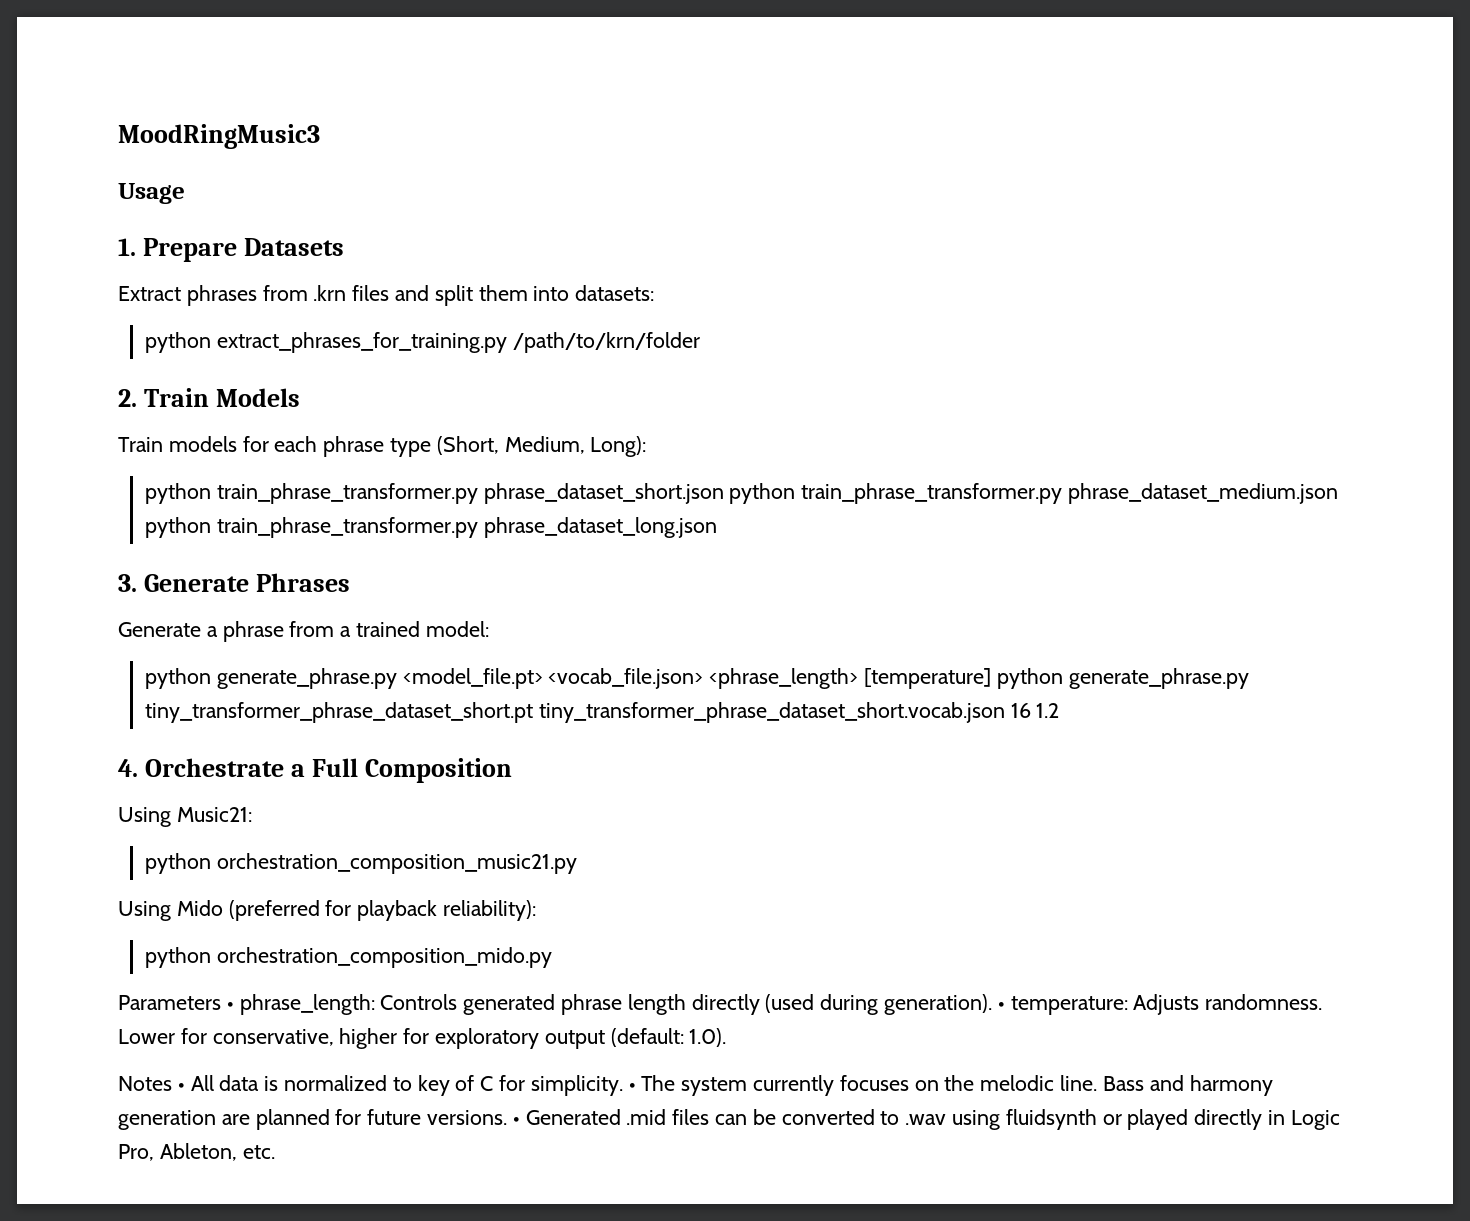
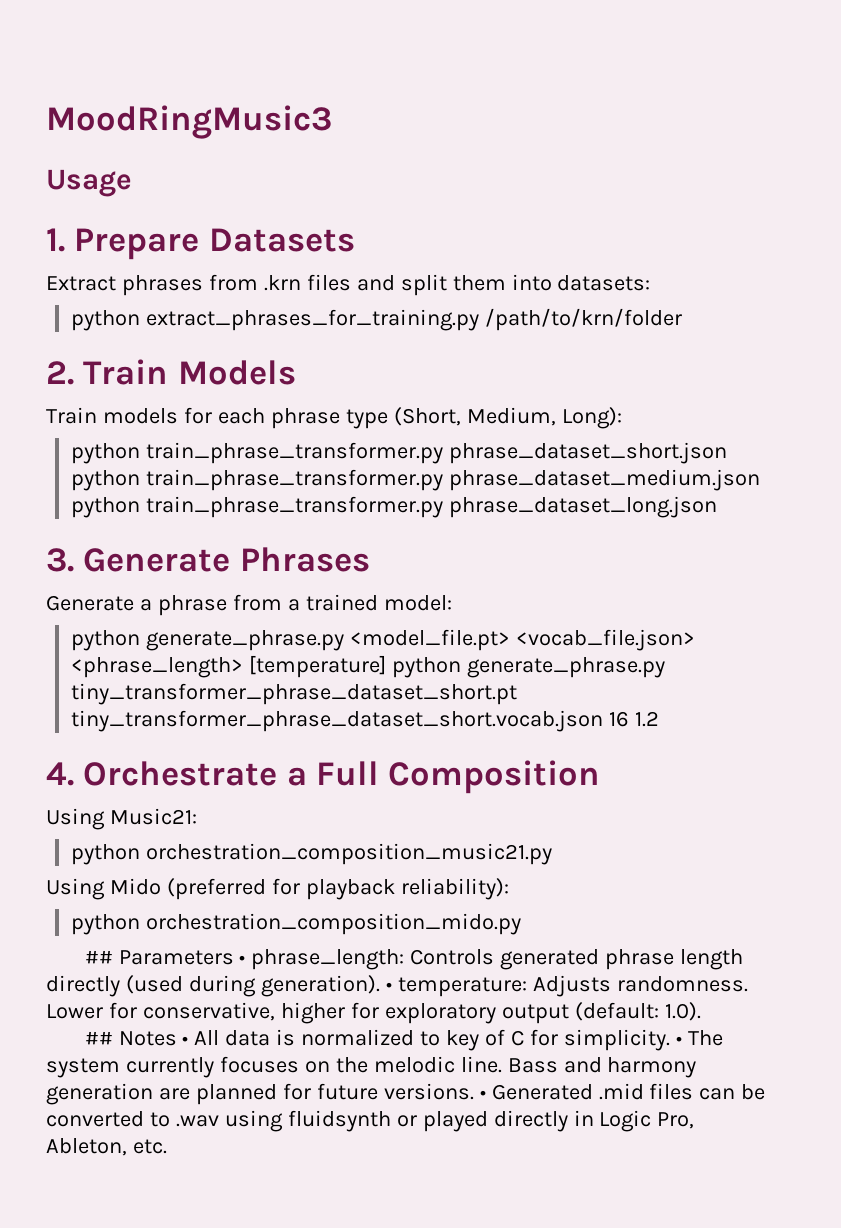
- Parameters • phrase_length: Controls generated phrase length directly (used during generation).
+ ## Parameters • phrase_length: Controls generated phrase length directly (used during generation).
- Notes • All data is normalized to key of C for simplicity.
+ ## Notes • All data is normalized to key of C for simplicity.

